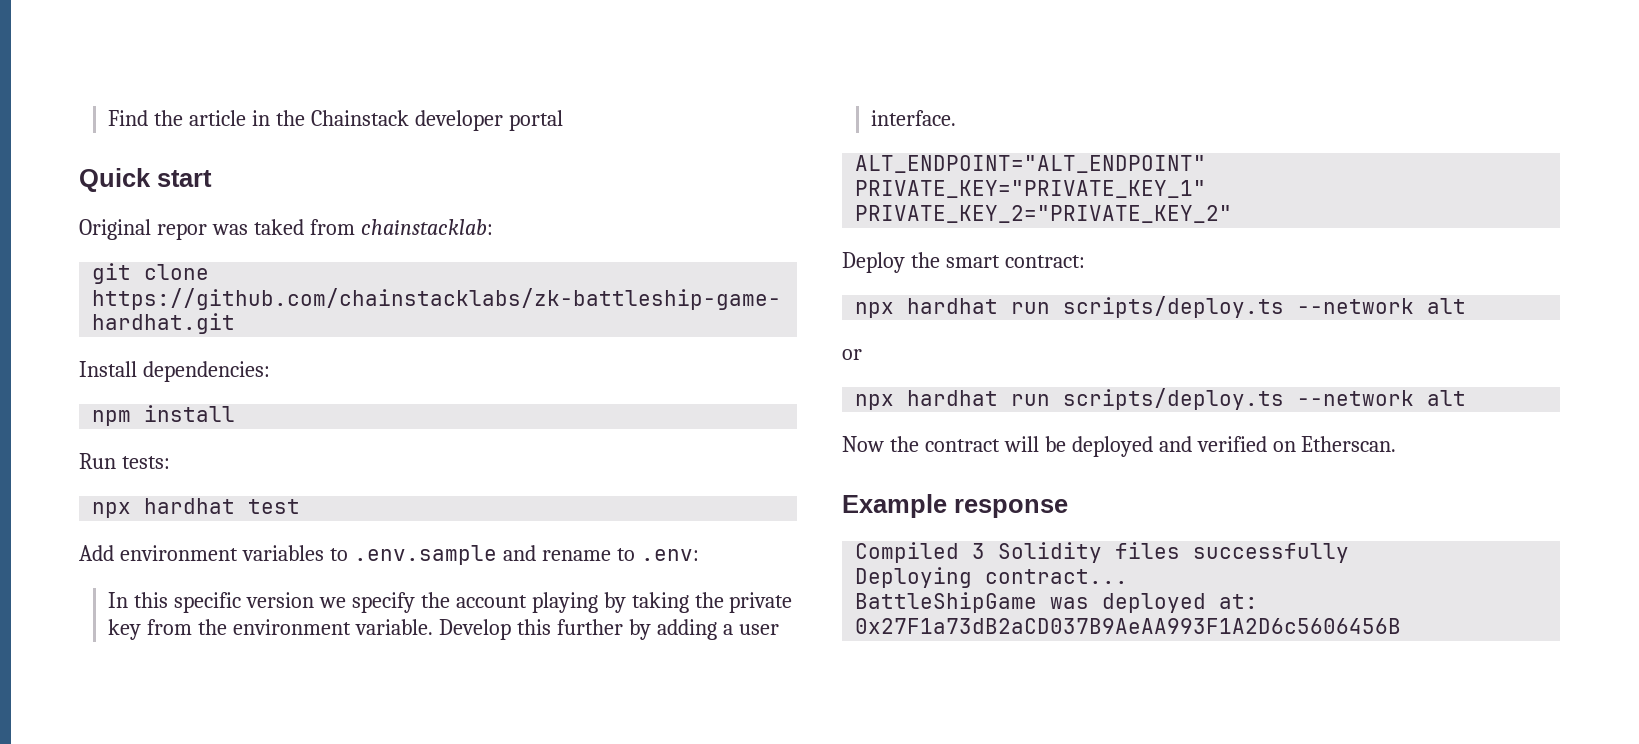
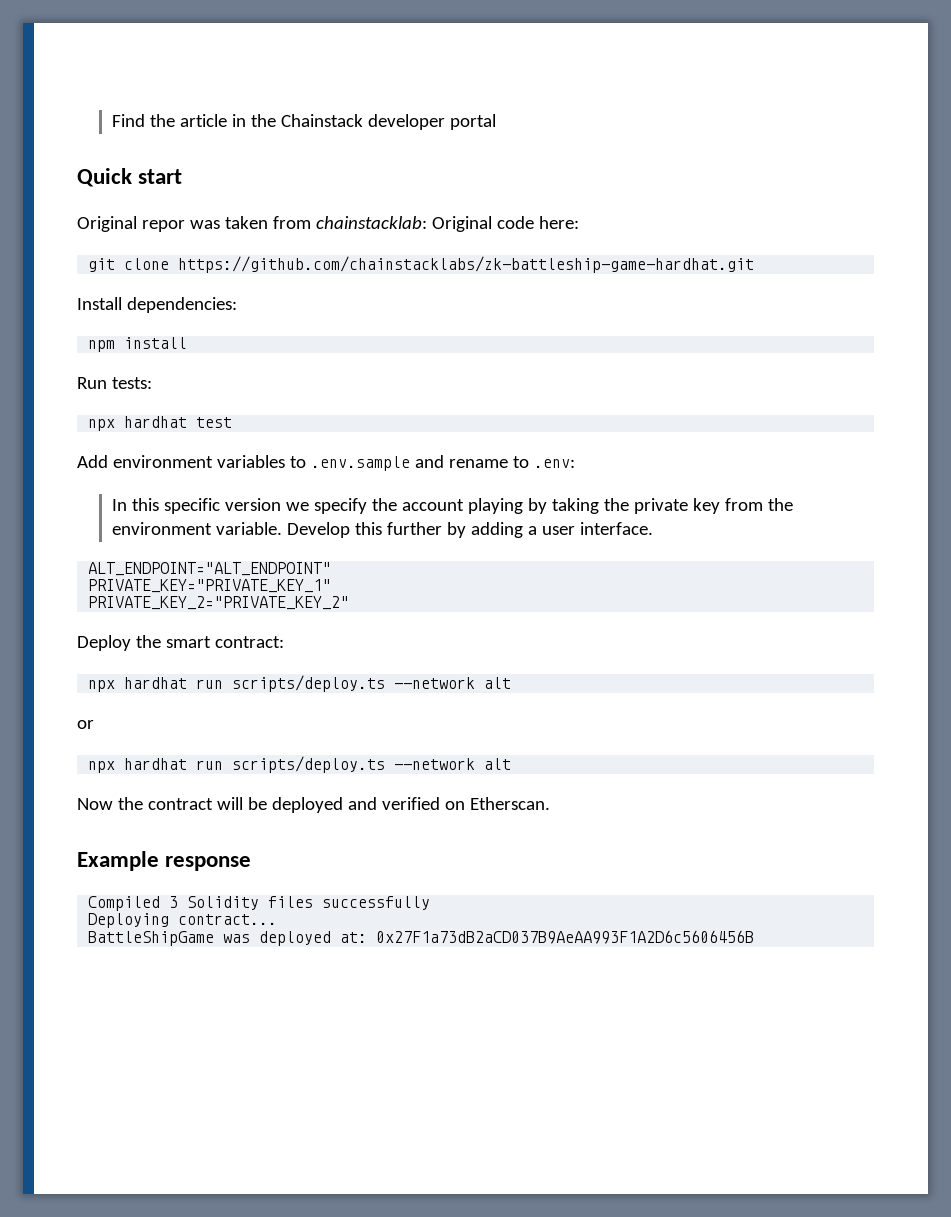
- Original repor was taked from chainstacklab:
+ Original repor was taken from chainstacklab: Original code here:

